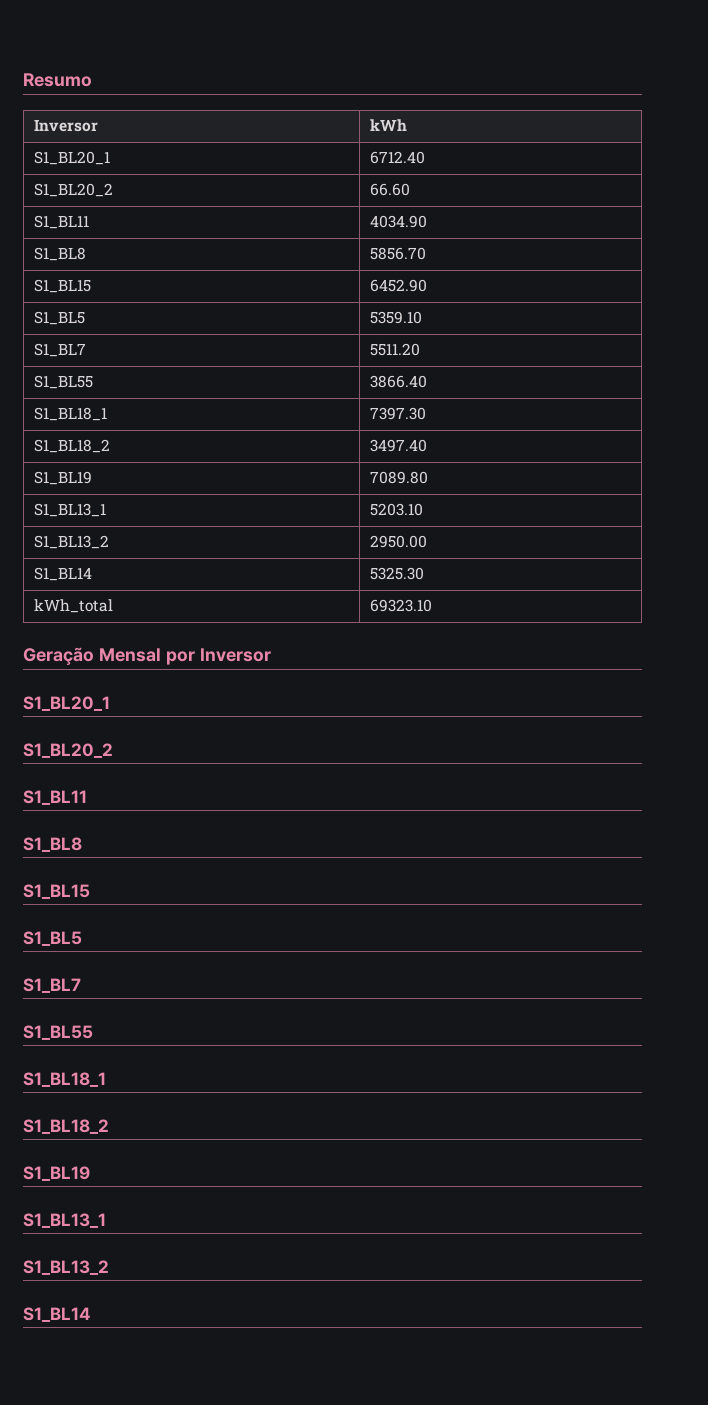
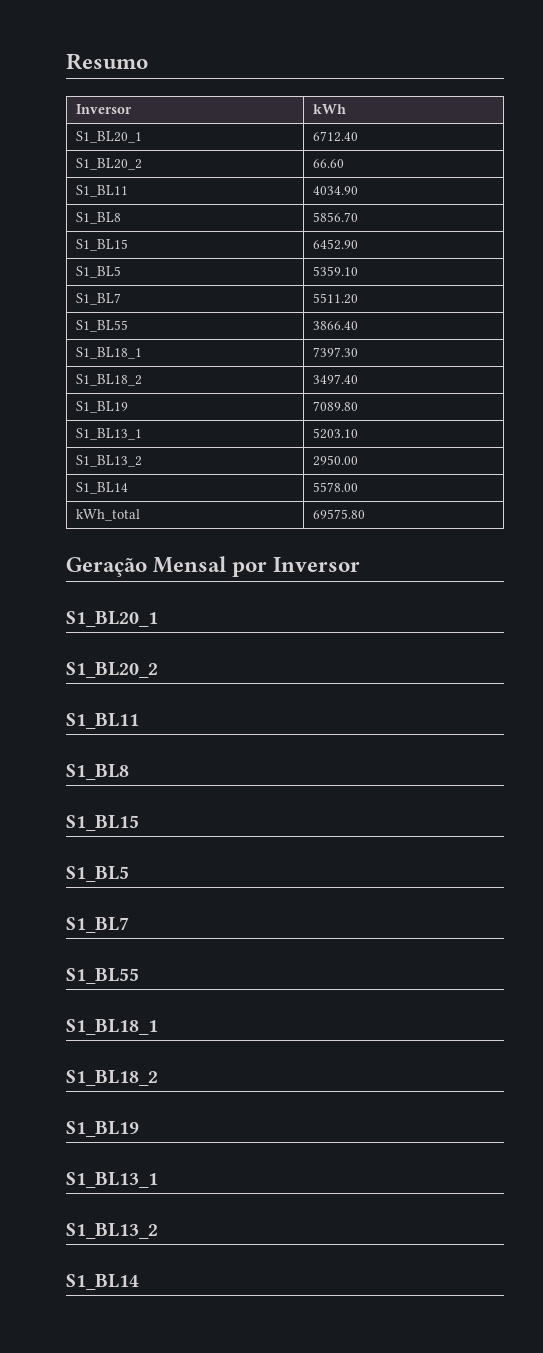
- S1_BL14 | 5325.30
+ S1_BL14 | 5578.00
- kWh_total | 69323.10
+ kWh_total | 69575.80

